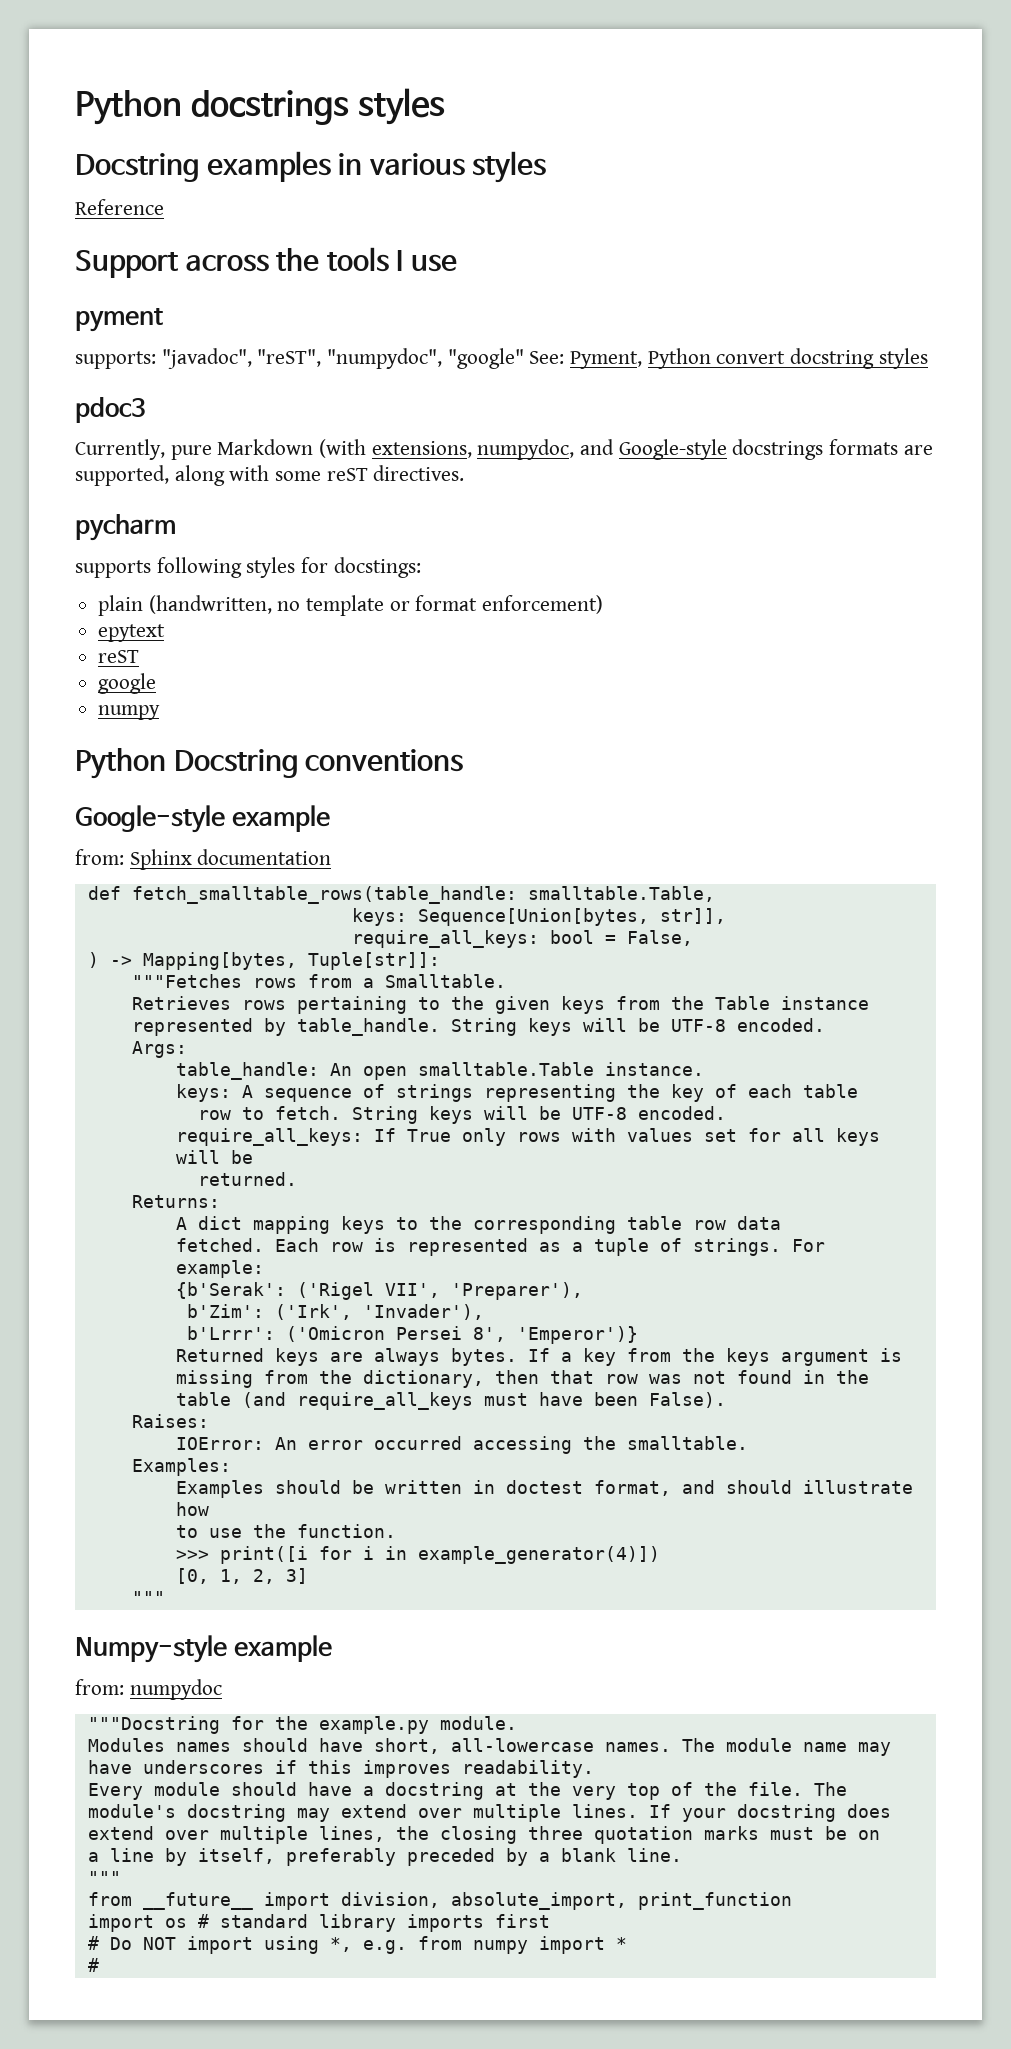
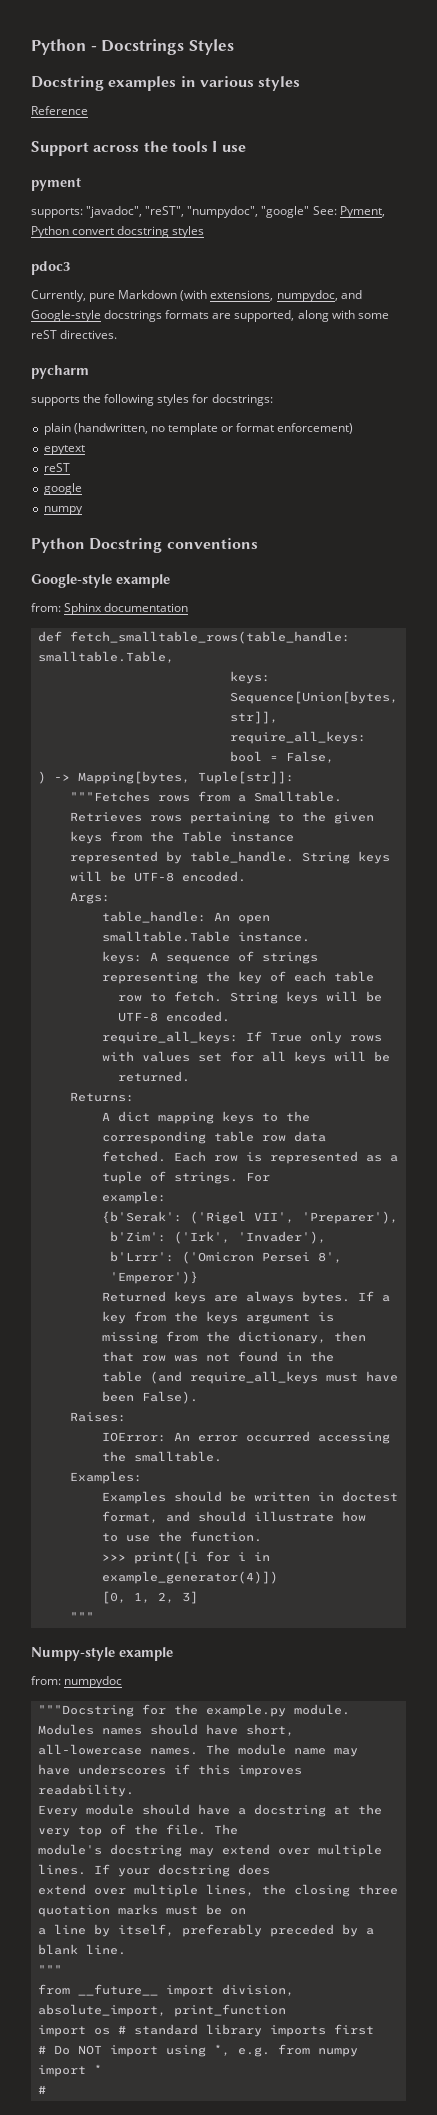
- Python docstrings styles
+ Python - Docstrings Styles
- supports following styles for docstings:
+ supports the following styles for docstrings:

